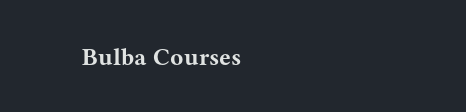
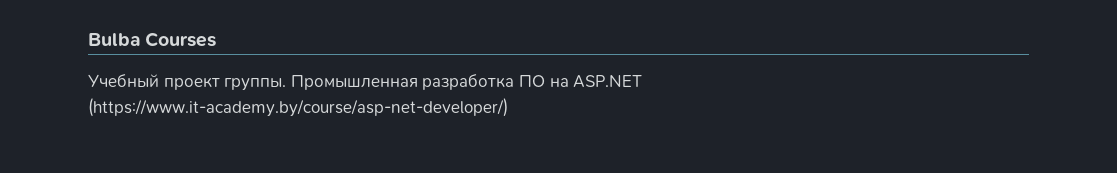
+ Учебный проект группы. Промышленная разработка ПО на ASP.NET (https://www.it-academy.by/course/asp-net-developer/)

